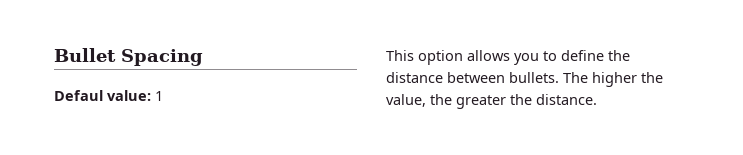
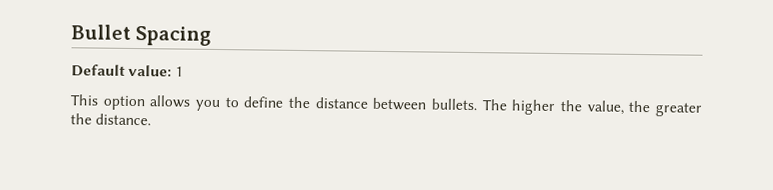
- Defaul value: 1
+ Default value: 1

